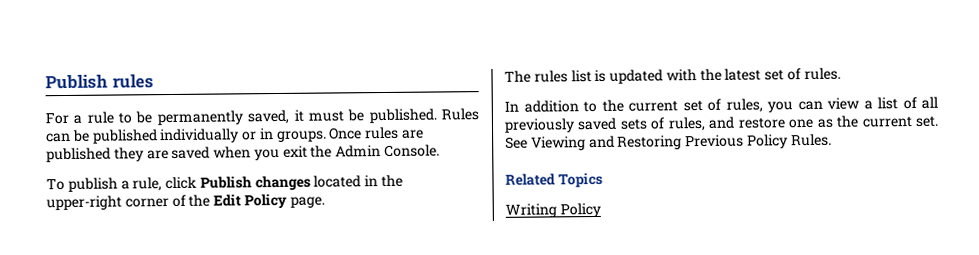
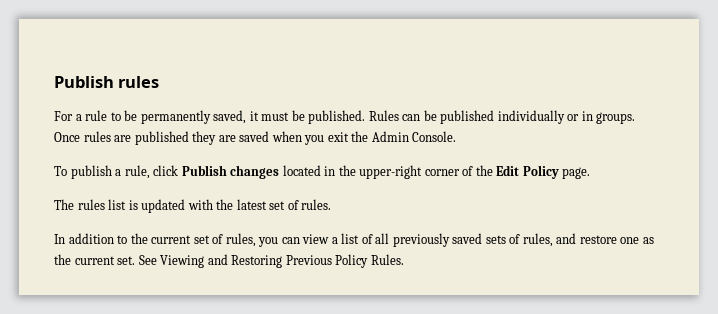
- Related Topics
- Writing Policy

